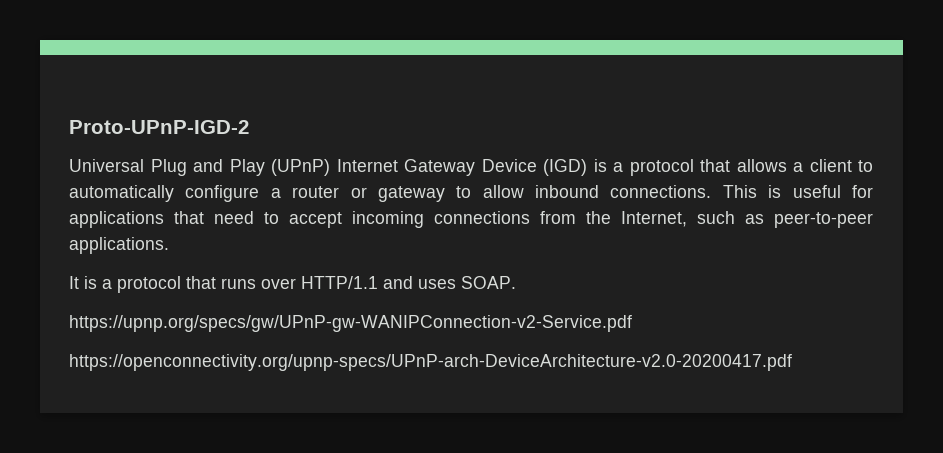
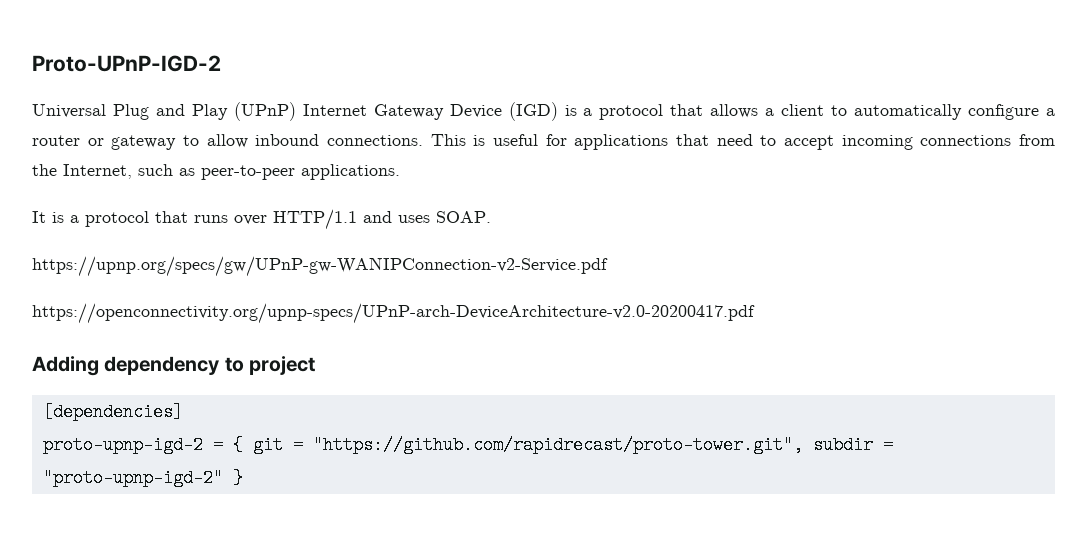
+ Adding dependency to project
+ [dependencies]
+ proto-upnp-igd-2 = { git = "https://github.com/rapidrecast/proto-tower.git", subdir = "proto-upnp-igd-2" }

